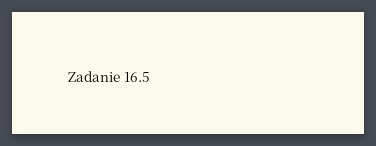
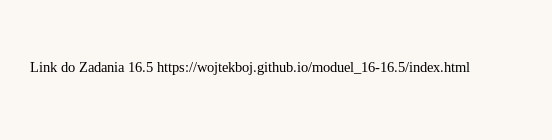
- Zadanie 16.5
+ Link do Zadania 16.5 https://wojtekboj.github.io/moduel_16-16.5/index.html

